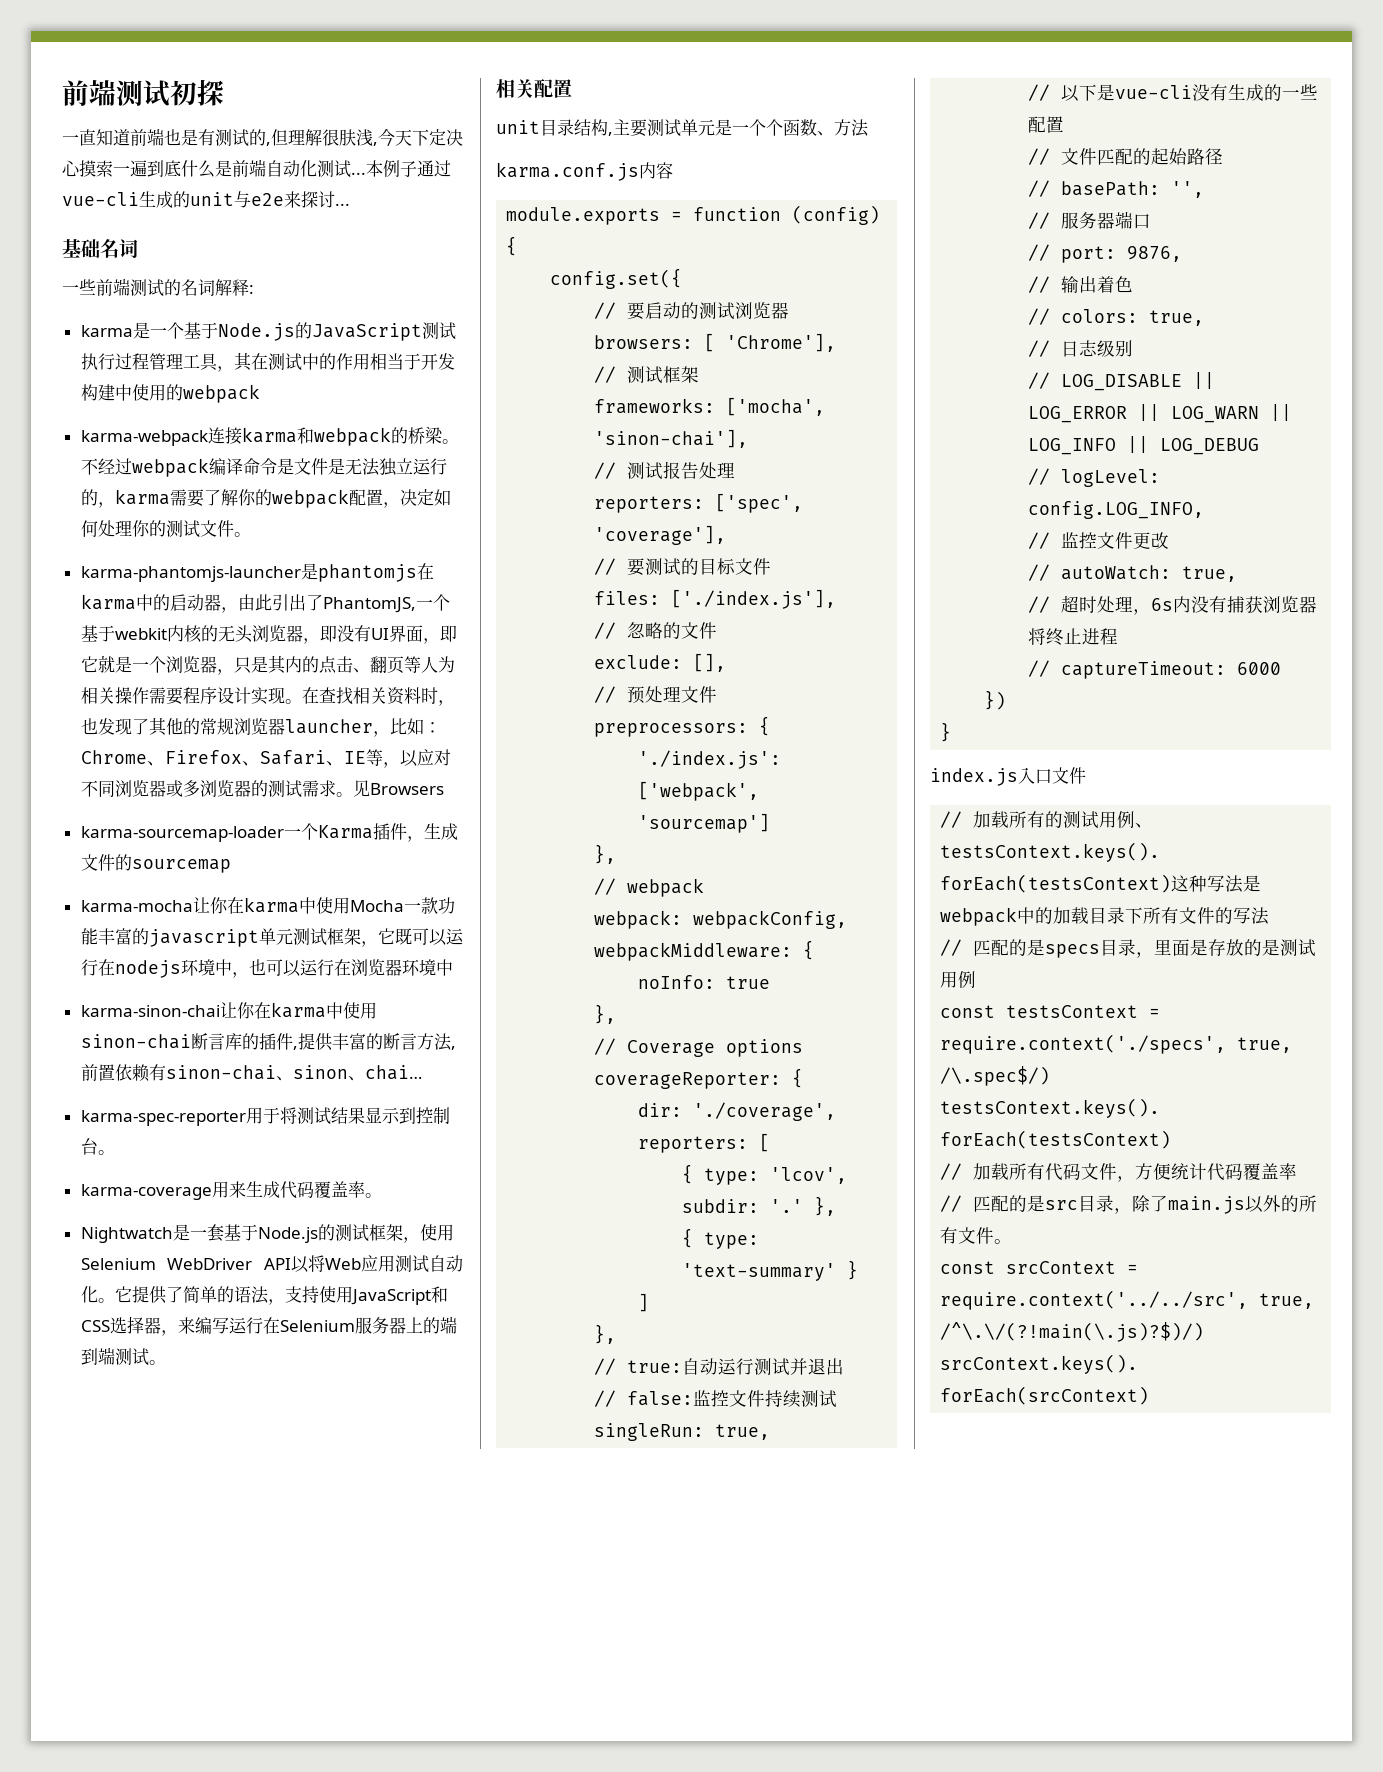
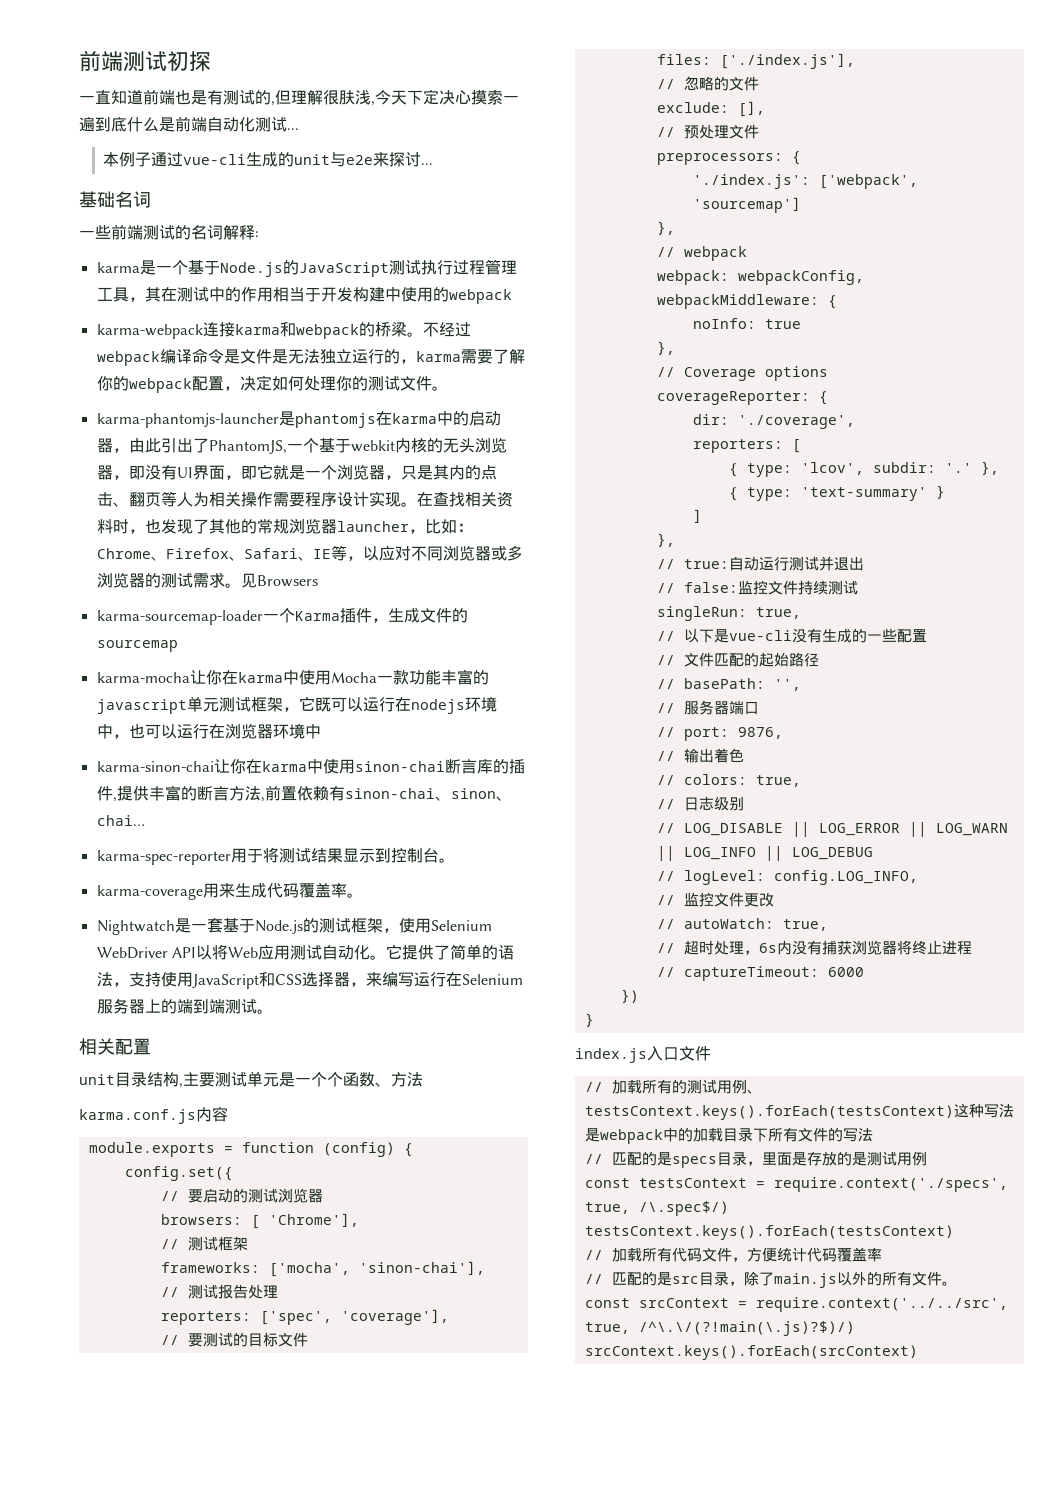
- 一直知道前端也是有测试的,但理解很肤浅,今天下定决心摸索一遍到底什么是前端自动化测试...本例子通过vue-cli生成的unit与e2e来探讨...
+ 一直知道前端也是有测试的,但理解很肤浅,今天下定决心摸索一遍到底什么是前端自动化测试...
+ 本例子通过vue-cli生成的unit与e2e来探讨...

